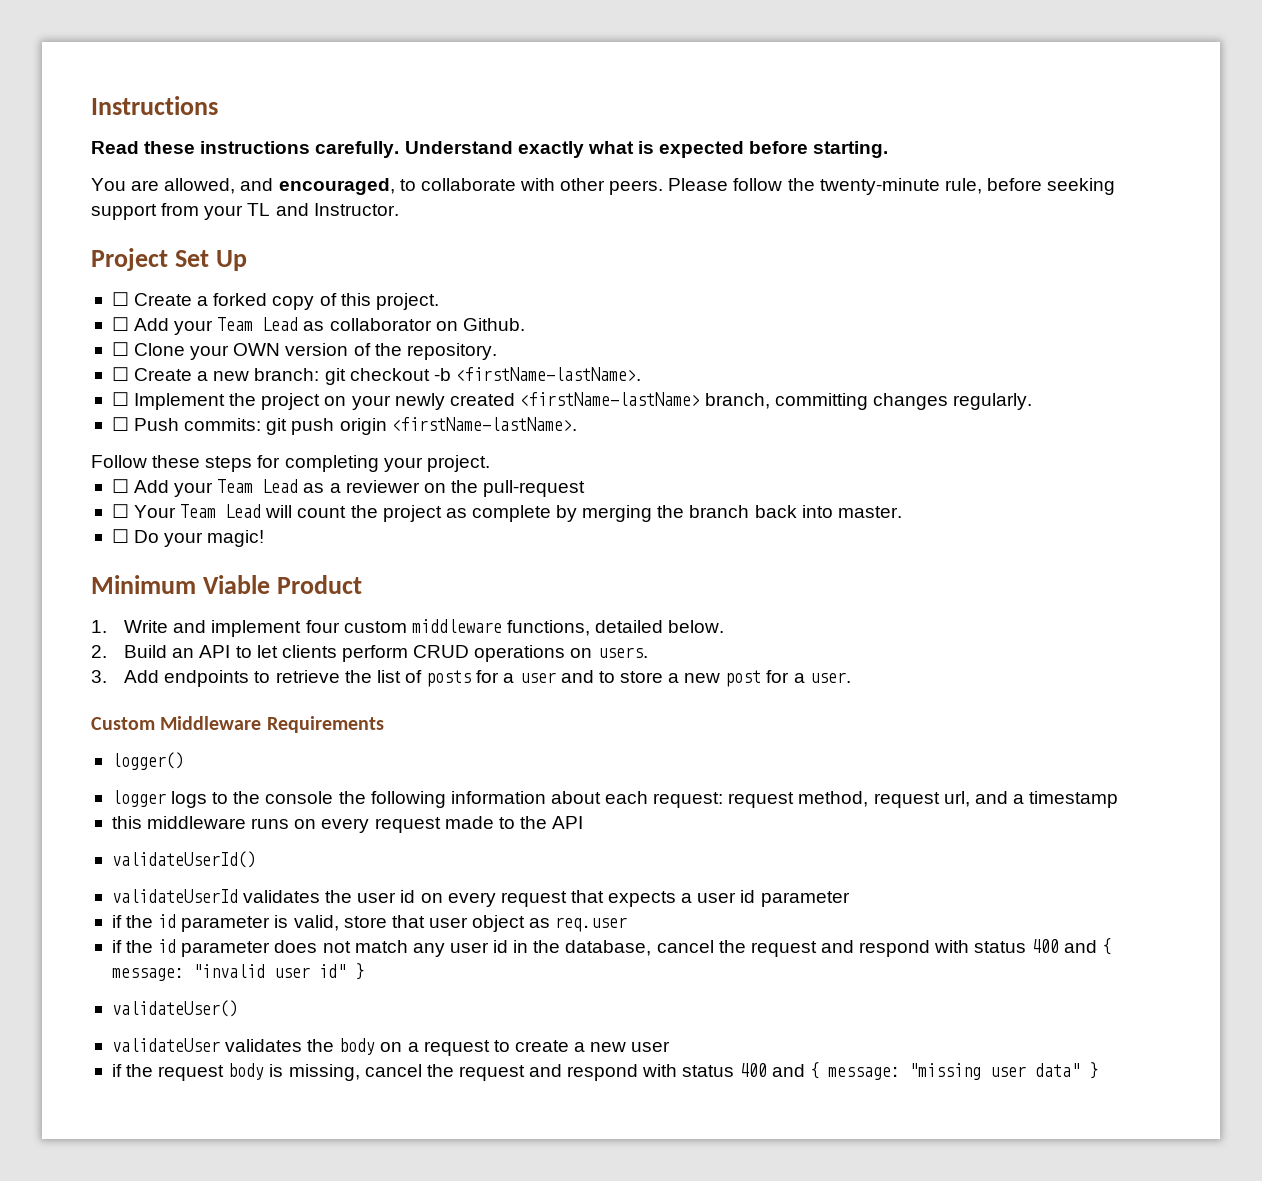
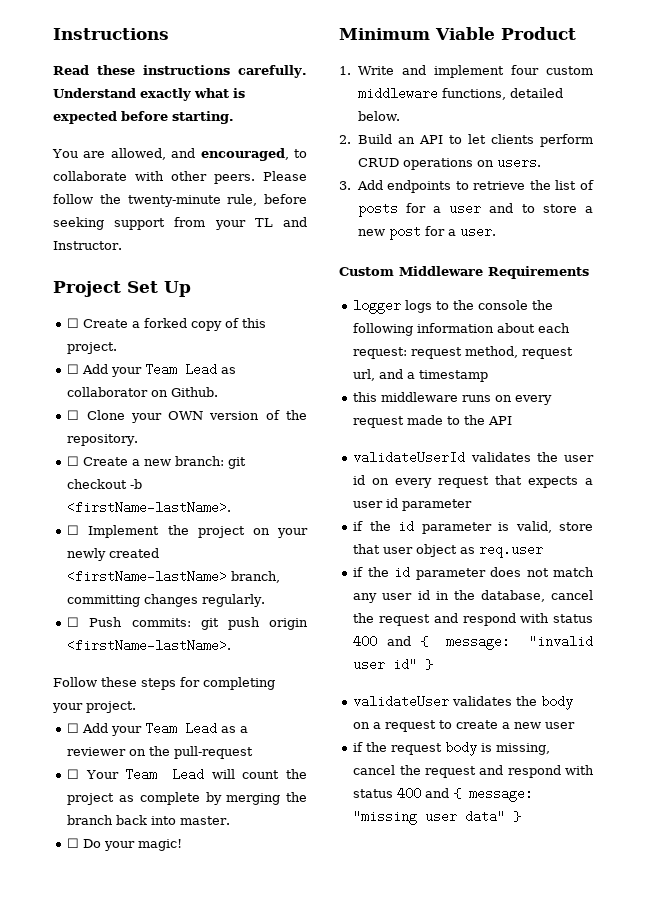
- logger()
- validateUserId()
- validateUser()

